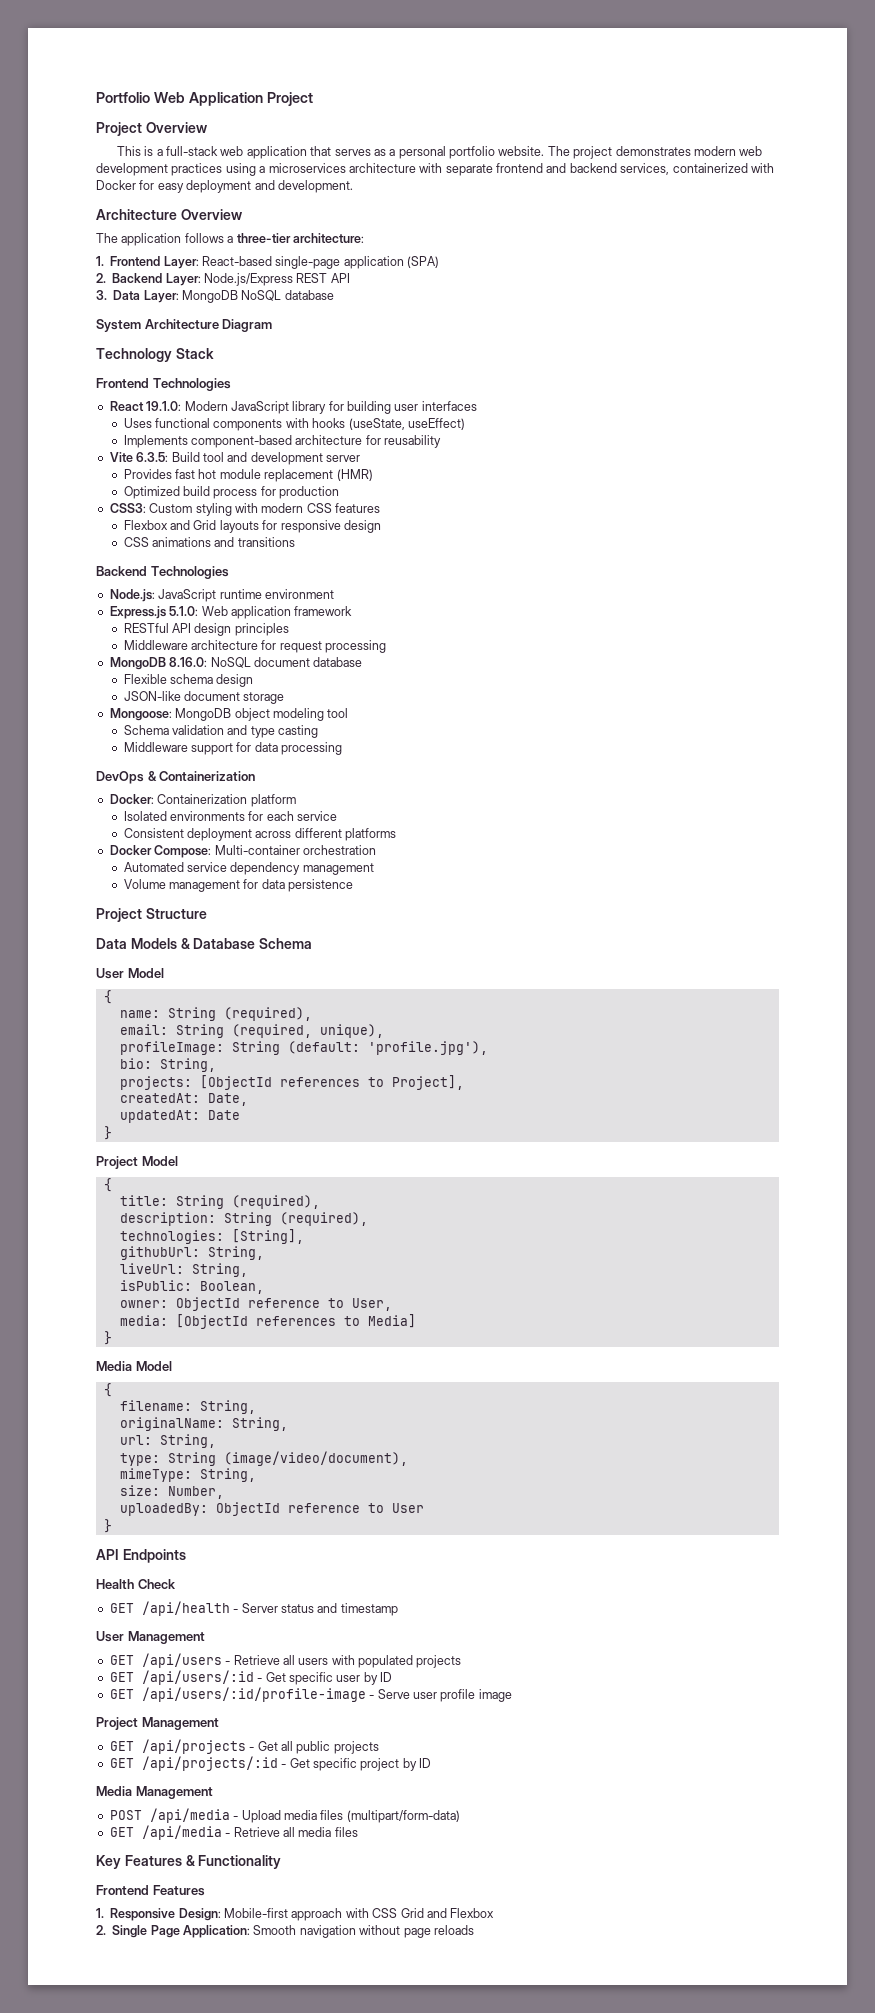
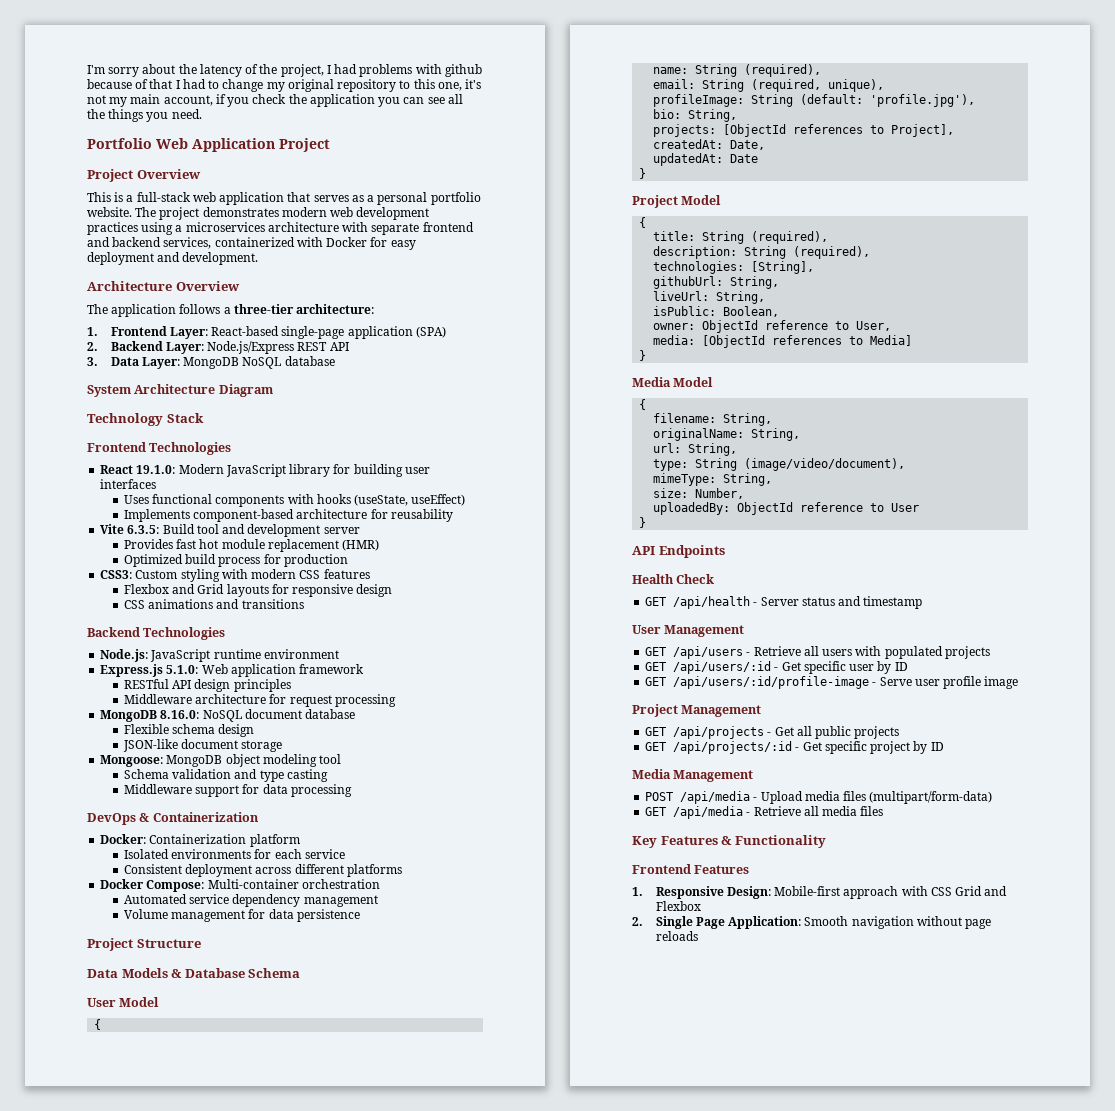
+ I'm sorry about the latency of the project, I had problems with github because of that I had to change my original repository to this one, it's not my main account, if you check the application you can see all the things you need.

